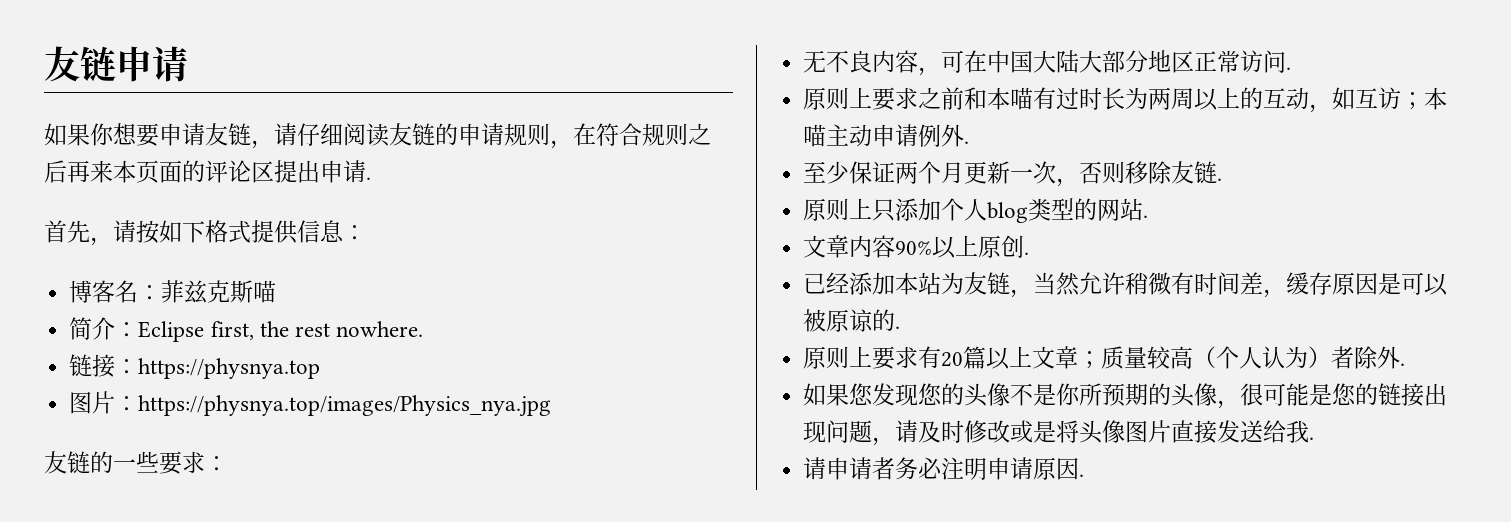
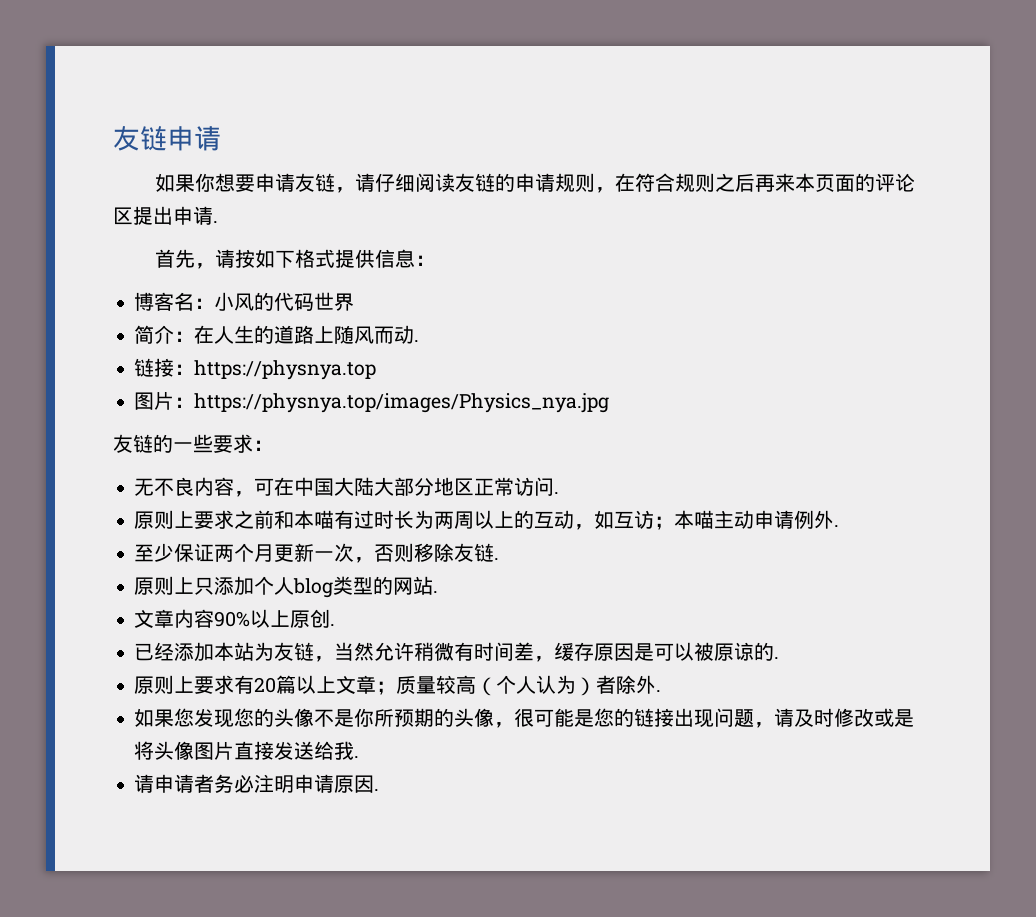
- 博客名：菲兹克斯喵
- 简介：Eclipse first, the rest nowhere.
+ 博客名：小风的代码世界
+ 简介：在人生的道路上随风而动.

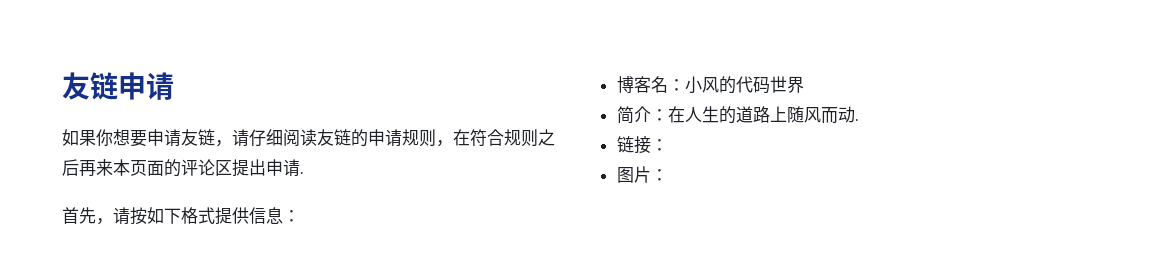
- 链接：https://physnya.top
+ 链接：
- 图片：https://physnya.top/images/Physics_nya.jpg
- 友链的一些要求：
- 无不良内容，可在中国大陆大部分地区正常访问.
- 原则上要求之前和本喵有过时长为两周以上的互动，如互访；本喵主动申请例外.
- 至少保证两个月更新一次，否则移除友链.
- 原则上只添加个人blog类型的网站.
- 文章内容90%以上原创.
- 已经添加本站为友链，当然允许稍微有时间差，缓存原因是可以被原谅的.
- 原则上要求有20篇以上文章；质量较高（个人认为）者除外.
- 如果您发现您的头像不是你所预期的头像，很可能是您的链接出现问题，请及时修改或是将头像图片直接发送给我.
- 请申请者务必注明申请原因.
+ 图片：

